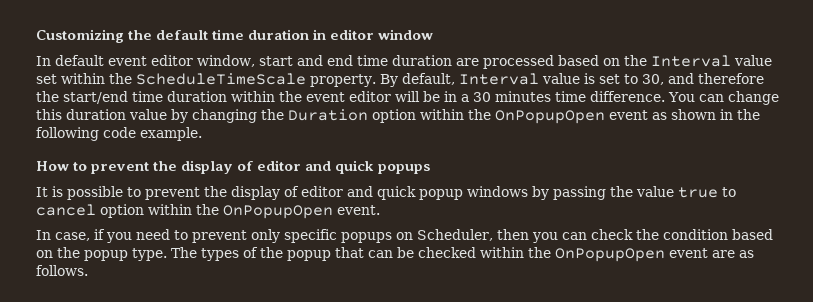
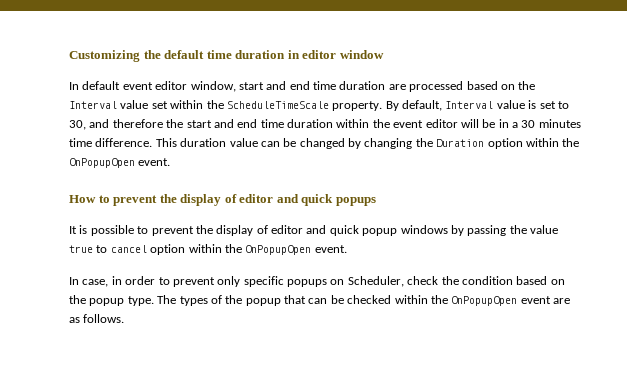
- By default, Interval value is set to 30, and therefore the start/end time duration within the event editor will be in a 30 minutes time difference.
+ By default, Interval value is set to 30, and therefore the start and end time duration within the event editor will be in a 30 minutes time difference.
- You can change this duration value by changing the Duration option within the OnPopupOpen event as shown in the following code example.
+ This duration value can be changed by changing the Duration option within the OnPopupOpen event.
- In case, if you need to prevent only specific popups on Scheduler, then you can check the condition based on the popup type.
+ In case, in order to prevent only specific popups on Scheduler, check the condition based on the popup type.

